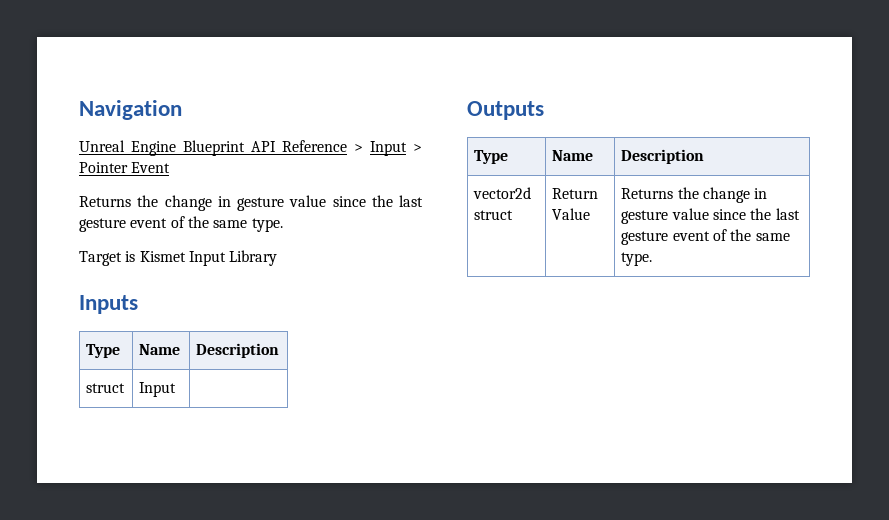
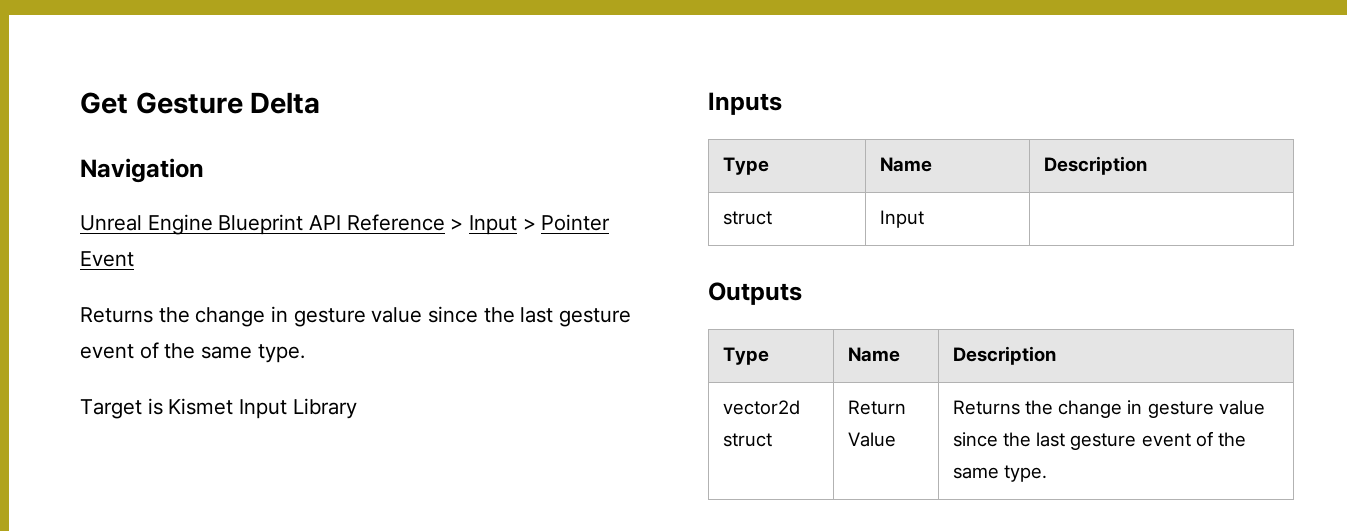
+ Get Gesture Delta

